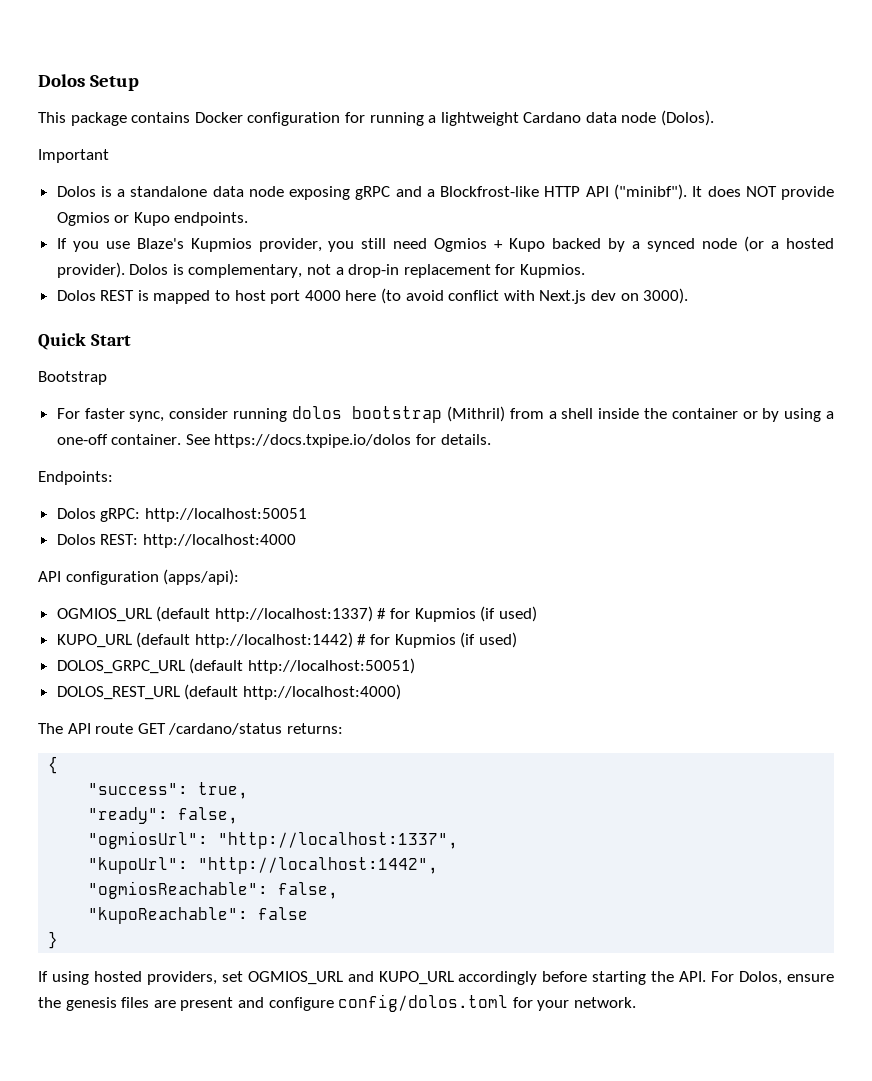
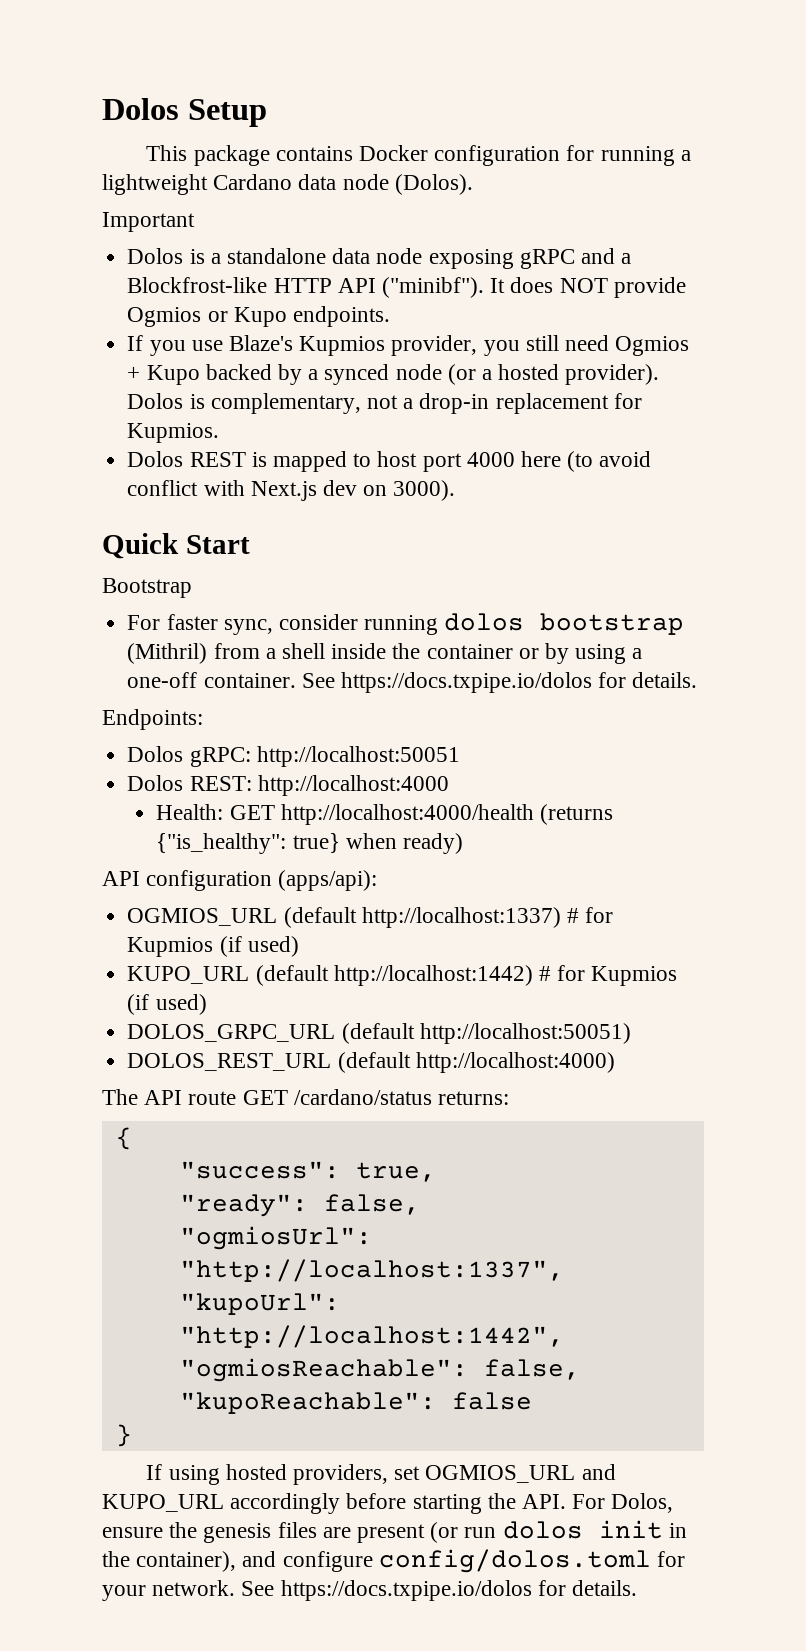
+ Health: GET http://localhost:4000/health (returns {"is_healthy": true} when ready)
- If using hosted providers, set OGMIOS_URL and KUPO_URL accordingly before starting the API. For Dolos, ensure the genesis files are present and configure config/dolos.toml for your network.
+ If using hosted providers, set OGMIOS_URL and KUPO_URL accordingly before starting the API. For Dolos, ensure the genesis files are present (or run dolos init in the container), and configure config/dolos.toml for your network. See https://docs.txpipe.io/dolos for details.

